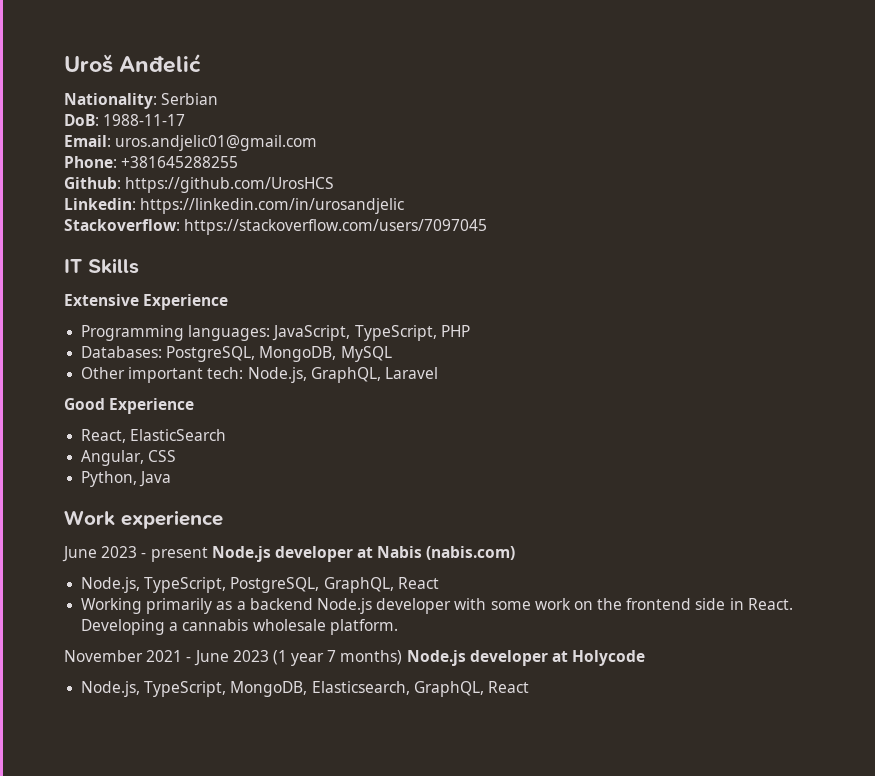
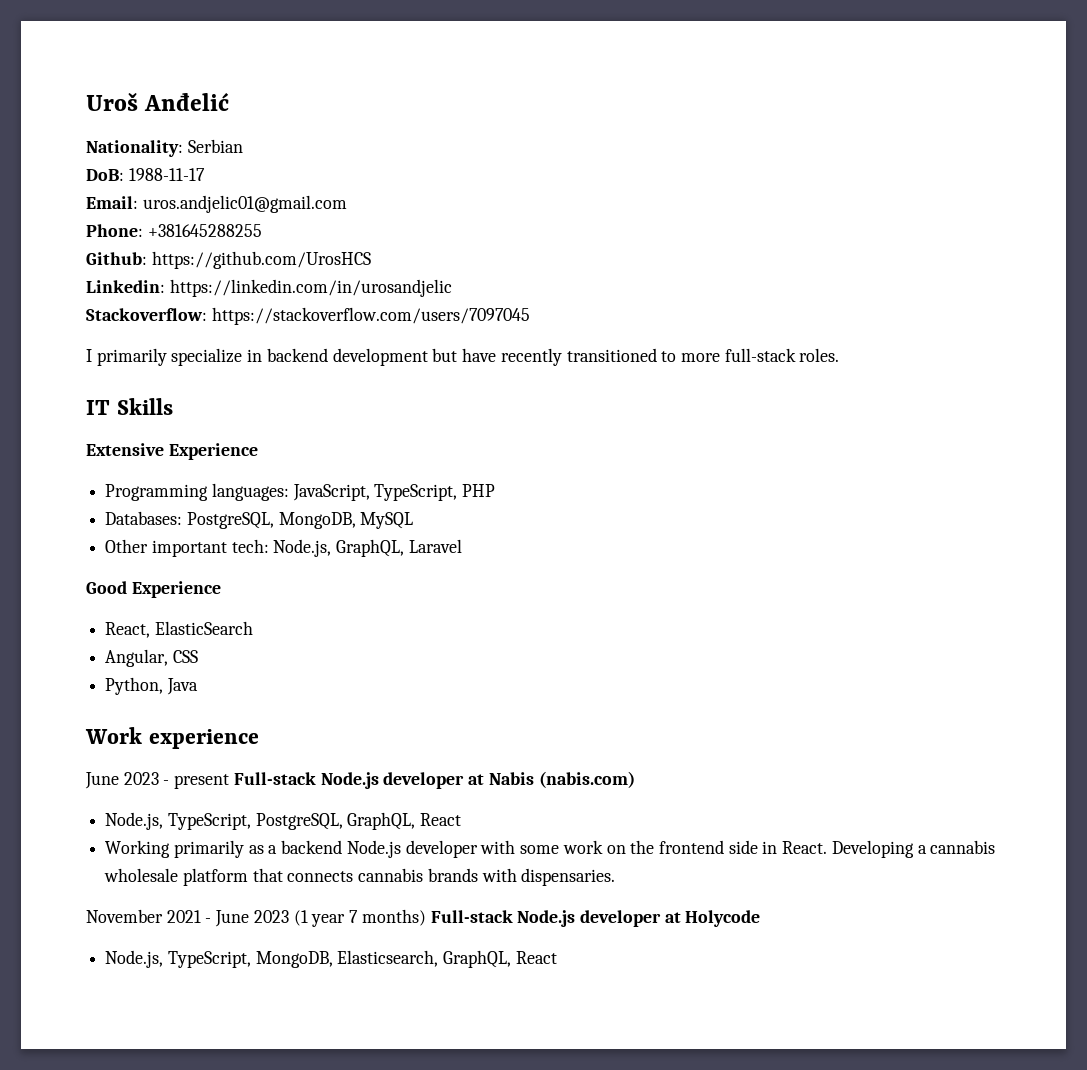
+ I primarily specialize in backend development but have recently transitioned to more full-stack roles.
- June 2023 - present Node.js developer at Nabis (nabis.com)
+ June 2023 - present Full-stack Node.js developer at Nabis (nabis.com)
- Developing a cannabis wholesale platform.
+ Developing a cannabis wholesale platform that connects cannabis brands with dispensaries.
- November 2021 - June 2023 (1 year 7 months) Node.js developer at Holycode
+ November 2021 - June 2023 (1 year 7 months) Full-stack Node.js developer at Holycode

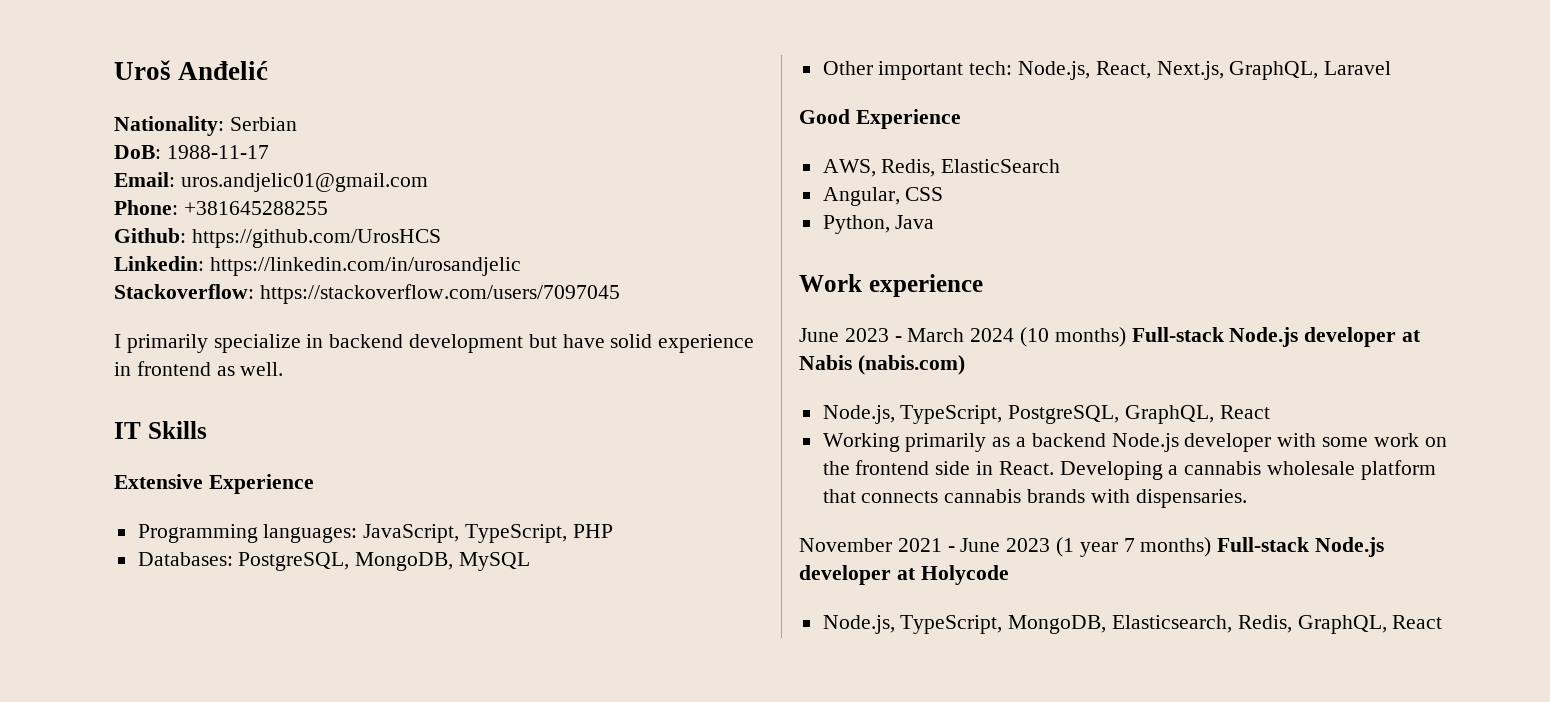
- I primarily specialize in backend development but have recently transitioned to more full-stack roles.
+ I primarily specialize in backend development but have solid experience in frontend as well.
- Other important tech: Node.js, GraphQL, Laravel
+ Other important tech: Node.js, React, Next.js, GraphQL, Laravel
- React, ElasticSearch
+ AWS, Redis, ElasticSearch
- June 2023 - present Full-stack Node.js developer at Nabis (nabis.com)
+ June 2023 - March 2024 (10 months) Full-stack Node.js developer at Nabis (nabis.com)
- Node.js, TypeScript, MongoDB, Elasticsearch, GraphQL, React
+ Node.js, TypeScript, MongoDB, Elasticsearch, Redis, GraphQL, React

